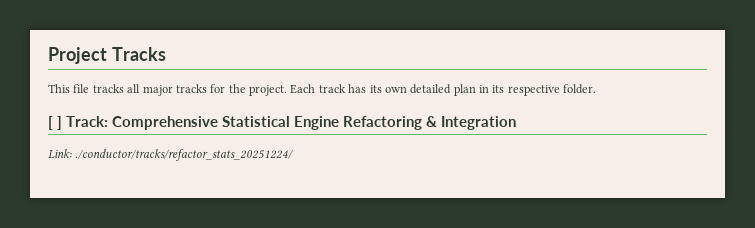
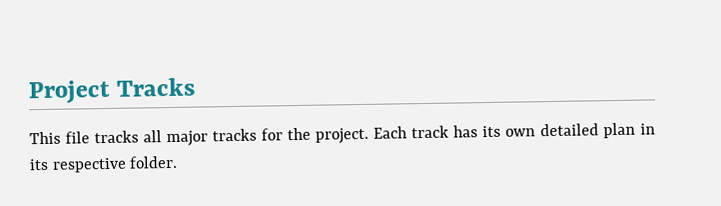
- [ ] Track: Comprehensive Statistical Engine Refactoring & Integration
- Link: ./conductor/tracks/refactor_stats_20251224/

